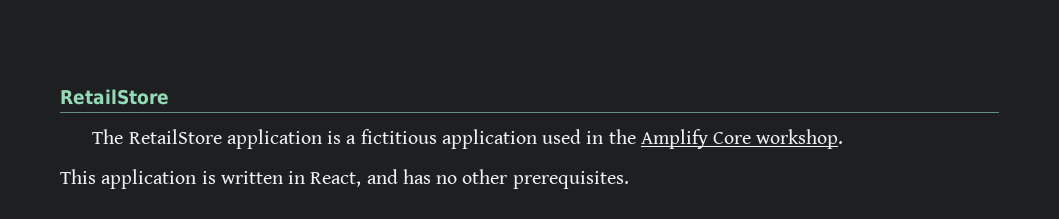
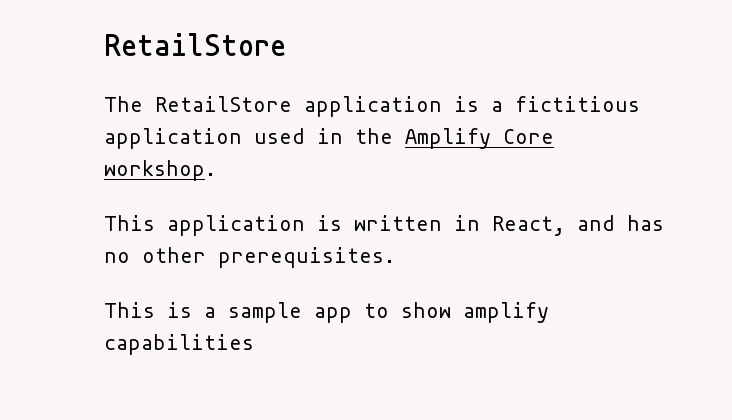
+ This is a sample app to show amplify capabilities

